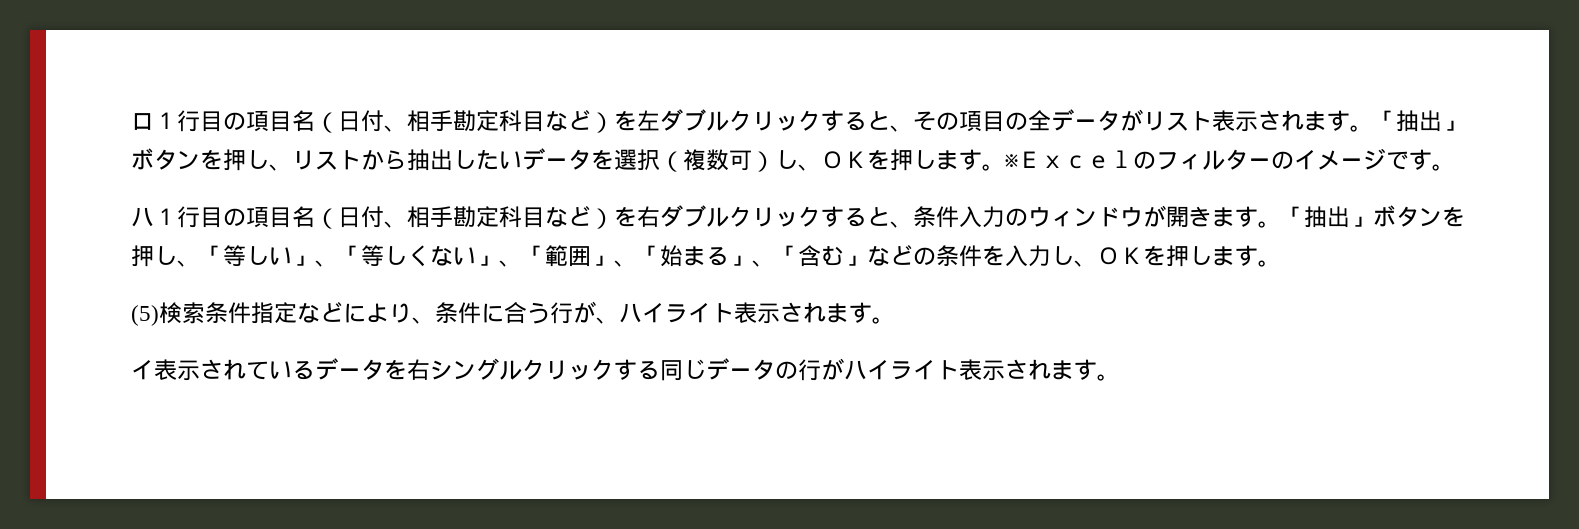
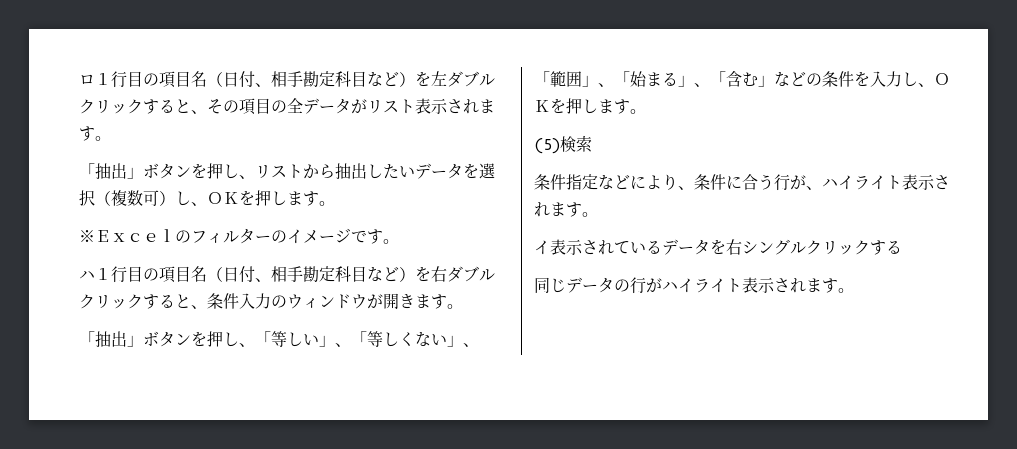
- ロ１行目の項目名（日付、相手勘定科目など）を左ダブルクリックすると、その項目の全データがリスト表示されます。「抽出」ボタンを押し、リストから抽出したいデータを選択（複数可）し、ＯＫを押します。※Ｅｘｃｅｌのフィルターのイメージです。
+ ロ１行目の項目名（日付、相手勘定科目など）を左ダブルクリックすると、その項目の全データがリスト表示されます。
+ 「抽出」ボタンを押し、リストから抽出したいデータを選択（複数可）し、ＯＫを押します。
+ ※Ｅｘｃｅｌのフィルターのイメージです。
- ハ１行目の項目名（日付、相手勘定科目など）を右ダブルクリックすると、条件入力のウィンドウが開きます。「抽出」ボタンを押し、「等しい」、「等しくない」、「範囲」、「始まる」、「含む」などの条件を入力し、ＯＫを押します。
+ ハ１行目の項目名（日付、相手勘定科目など）を右ダブルクリックすると、条件入力のウィンドウが開きます。
+ 「抽出」ボタンを押し、「等しい」、「等しくない」、「範囲」、「始まる」、「含む」などの条件を入力し、ＯＫを押します。
- (5)検索条件指定などにより、条件に合う行が、ハイライト表示されます。
+ (5)検索
+ 条件指定などにより、条件に合う行が、ハイライト表示されます。
- イ表示されているデータを右シングルクリックする同じデータの行がハイライト表示されます。
+ イ表示されているデータを右シングルクリックする
+ 同じデータの行がハイライト表示されます。

